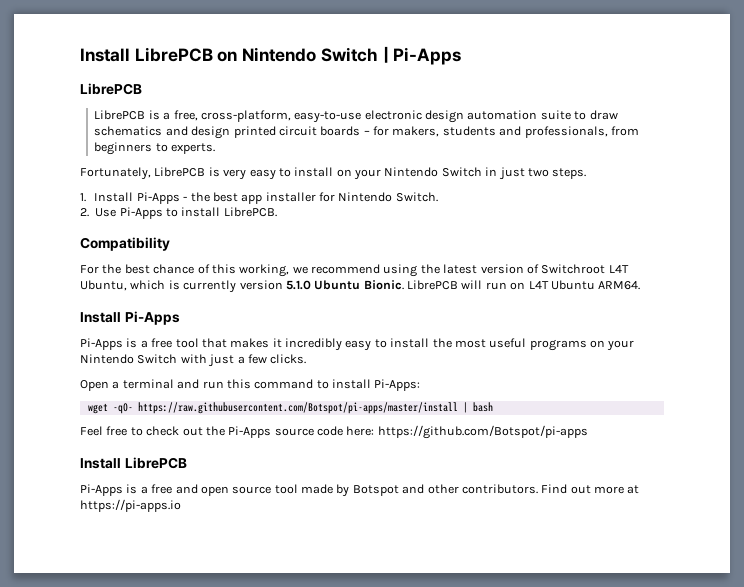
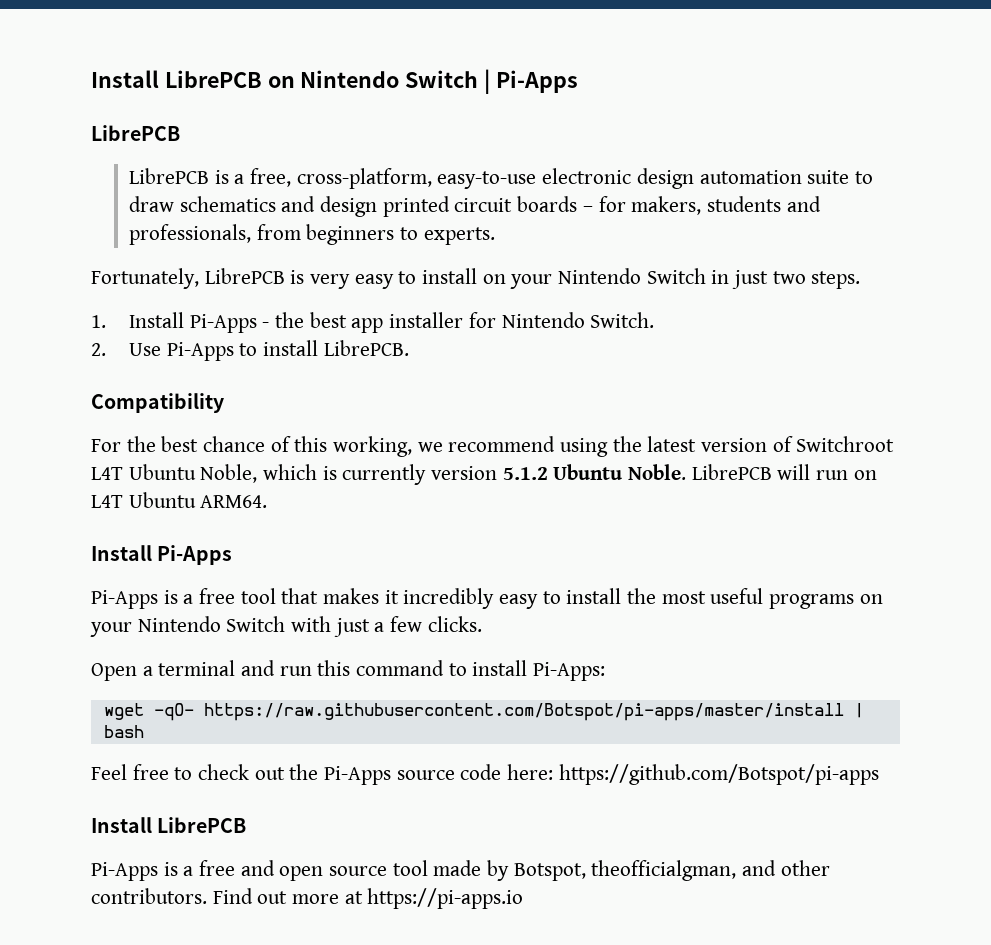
- For the best chance of this working, we recommend using the latest version of Switchroot L4T Ubuntu, which is currently version 5.1.0 Ubuntu Bionic.
+ For the best chance of this working, we recommend using the latest version of Switchroot L4T Ubuntu Noble, which is currently version 5.1.2 Ubuntu Noble.
- Pi-Apps is a free and open source tool made by Botspot and other contributors.
+ Pi-Apps is a free and open source tool made by Botspot, theofficialgman, and other contributors.

